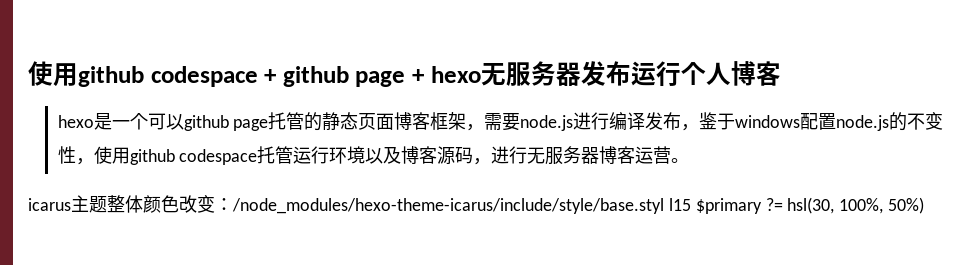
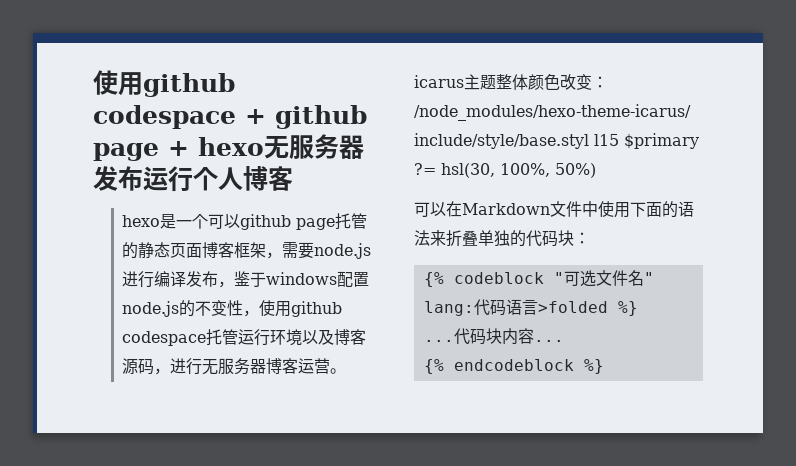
+ 可以在Markdown文件中使用下面的语法来折叠单独的代码块：
+ {% codeblock "可选文件名" lang:代码语言>folded %}
+ ...代码块内容...
+ {% endcodeblock %}

